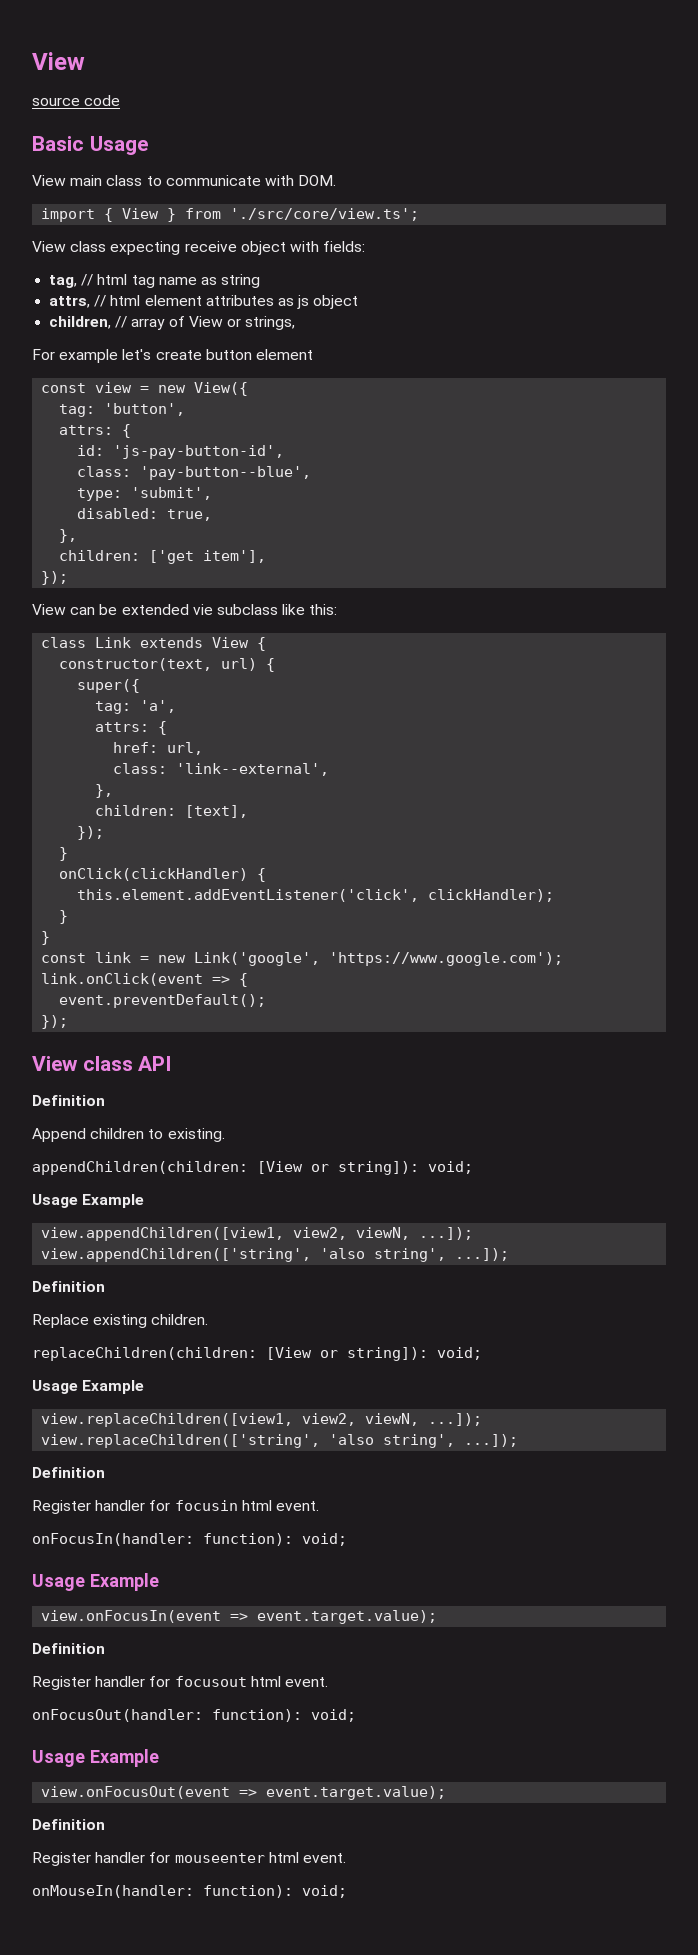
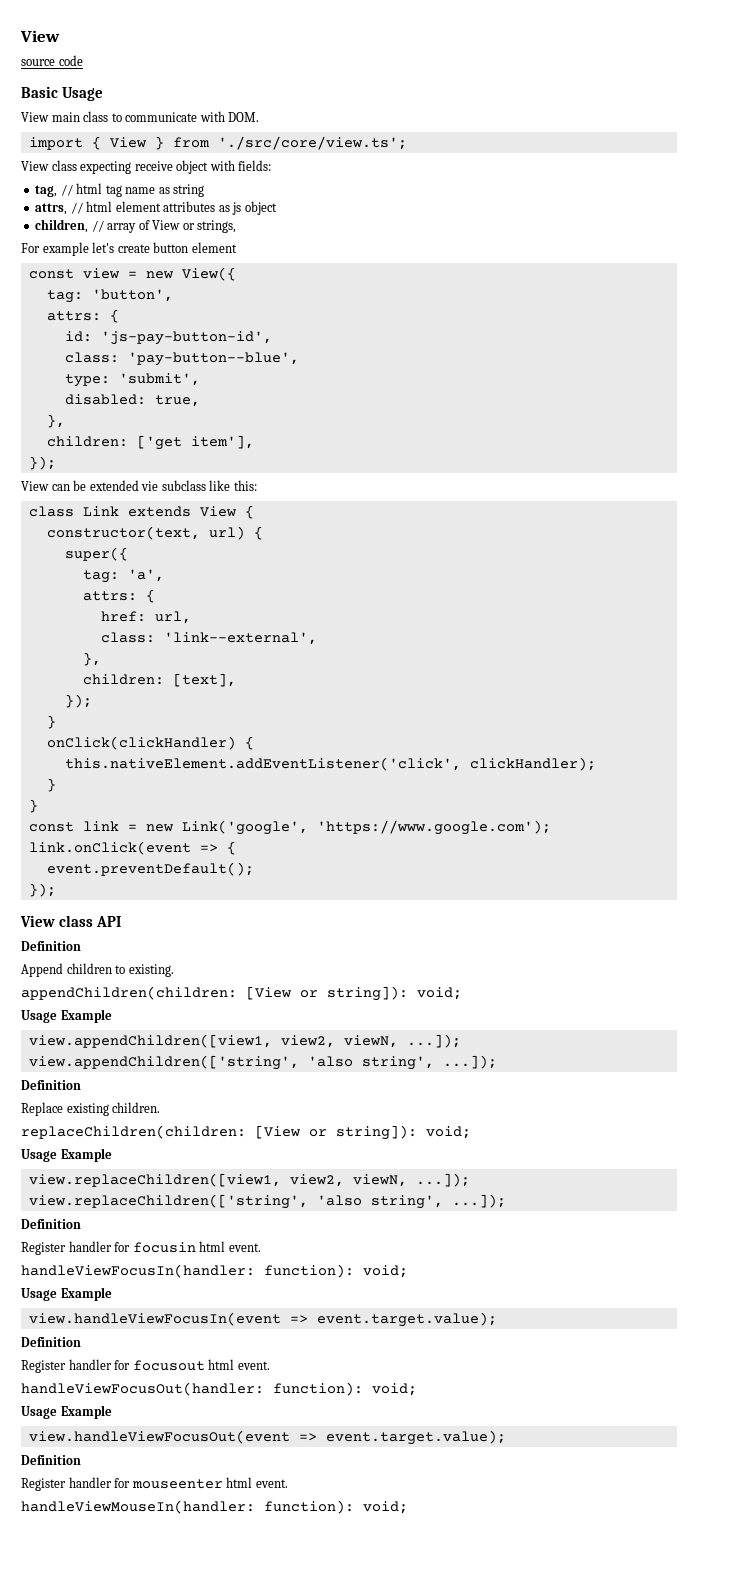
- this.element.addEventListener('click', clickHandler);
+ this.nativeElement.addEventListener('click', clickHandler);
- onFocusIn(handler: function): void;
+ handleViewFocusIn(handler: function): void;
  Usage Example
- view.onFocusIn(event => event.target.value);
+ view.handleViewFocusIn(event => event.target.value);
- onFocusOut(handler: function): void;
+ handleViewFocusOut(handler: function): void;
  Usage Example
- view.onFocusOut(event => event.target.value);
+ view.handleViewFocusOut(event => event.target.value);
- onMouseIn(handler: function): void;
+ handleViewMouseIn(handler: function): void;

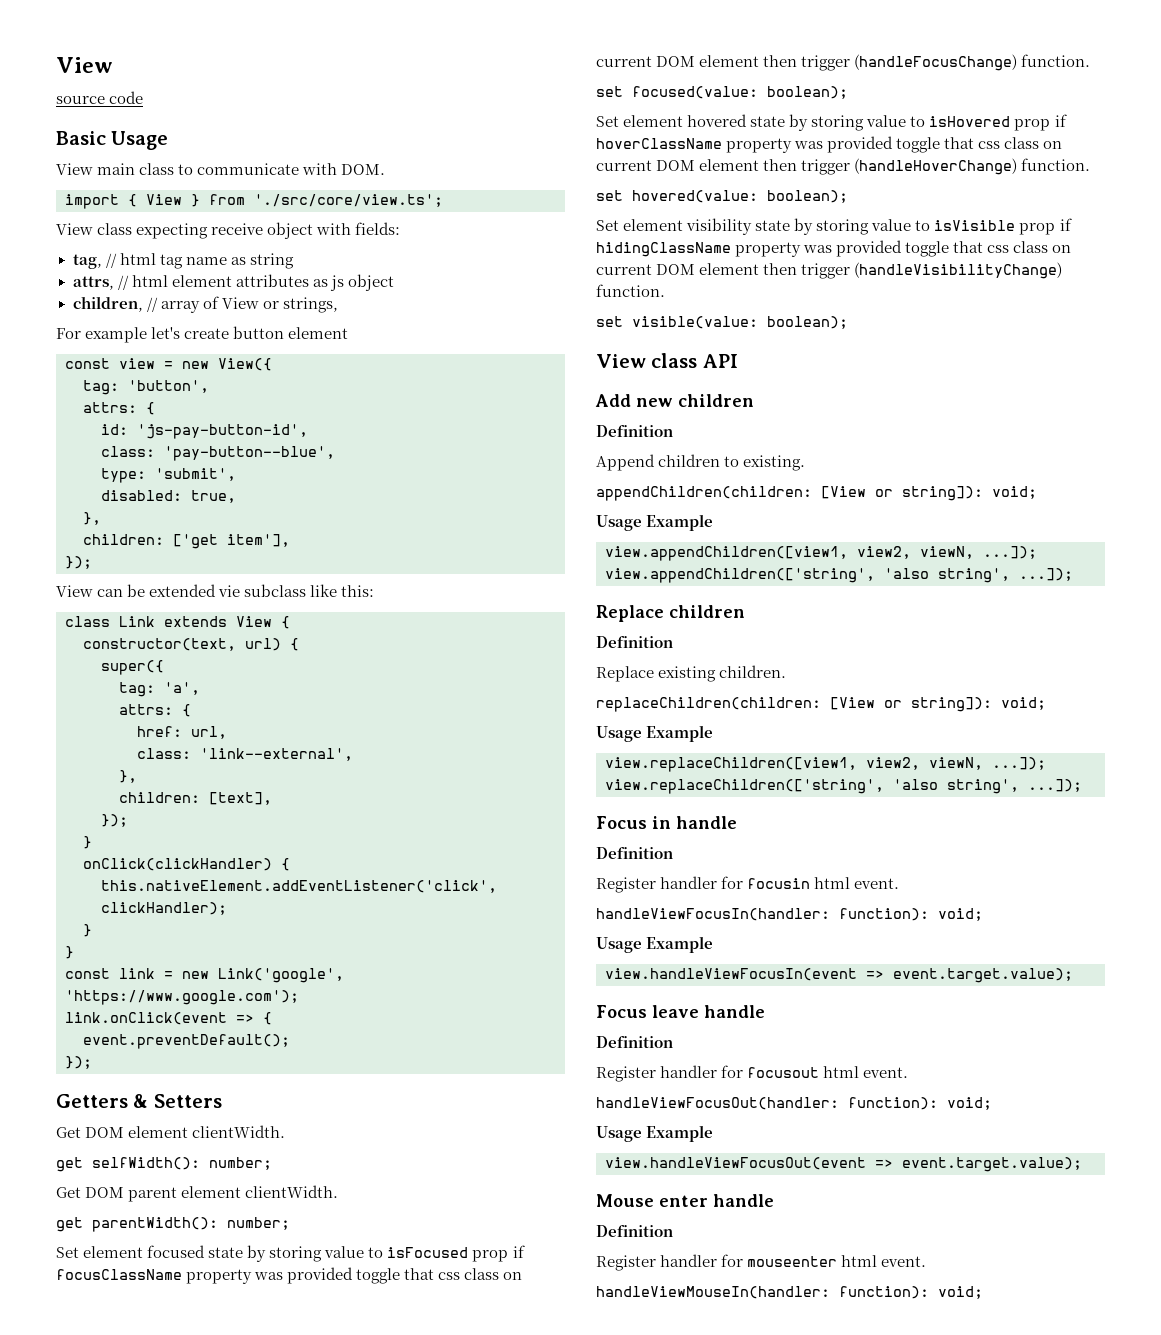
+ Getters & Setters
+ Get DOM element clientWidth.
+ get selfWidth(): number;
+ Get DOM parent element clientWidth.
+ get parentWidth(): number;
+ Set element focused state by storing value to isFocused prop if focusClassName property was provided toggle that css class on current DOM element then trigger (handleFocusChange) function.
+ set focused(value: boolean);
+ Set element hovered state by storing value to isHovered prop if hoverClassName property was provided toggle that css class on current DOM element then trigger (handleHoverChange) function.
+ set hovered(value: boolean);
+ Set element visibility state by storing value to isVisible prop if hidingClassName property was provided toggle that css class on current DOM element then trigger (handleVisibilityChange) function.
+ set visible(value: boolean);
+ Add new children
+ Replace children
+ Focus in handle
+ Focus leave handle
+ Mouse enter handle

